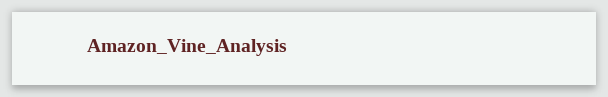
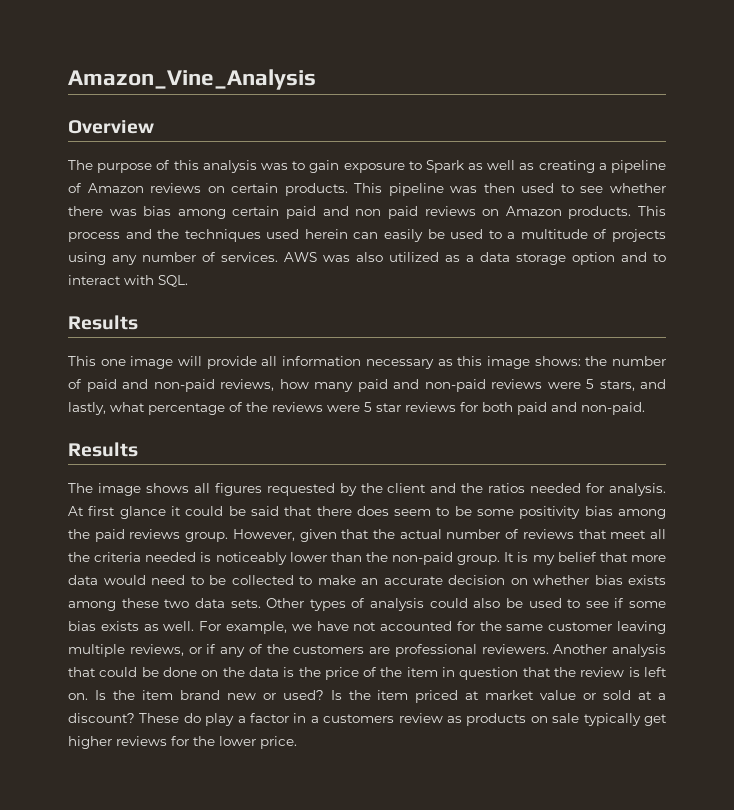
+ Overview
+ The purpose of this analysis was to gain exposure to Spark as well as creating a pipeline of Amazon reviews on certain products. This pipeline was then used to see whether there was bias among certain paid and non paid reviews on Amazon products. This process and the techniques used herein can easily be used to a multitude of projects using any number of services. AWS was also utilized as a data storage option and to interact with SQL.
+ Results
+ This one image will provide all information necessary as this image shows: the number of paid and non-paid reviews, how many paid and non-paid reviews were 5 stars, and lastly, what percentage of the reviews were 5 star reviews for both paid and non-paid.
+ Results
+ The image shows all figures requested by the client and the ratios needed for analysis. At first glance it could be said that there does seem to be some positivity bias among the paid reviews group. However, given that the actual number of reviews that meet all the criteria needed is noticeably lower than the non-paid group. It is my belief that more data would need to be collected to make an accurate decision on whether bias exists among these two data sets. Other types of analysis could also be used to see if some bias exists as well. For example, we have not accounted for the same customer leaving multiple reviews, or if any of the customers are professional reviewers. Another analysis that could be done on the data is the price of the item in question that the review is left on. Is the item brand new or used? Is the item priced at market value or sold at a discount? These do play a factor in a customers review as products on sale typically get higher reviews for the lower price.

